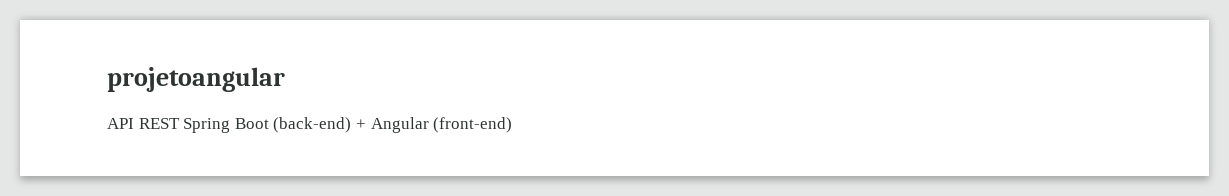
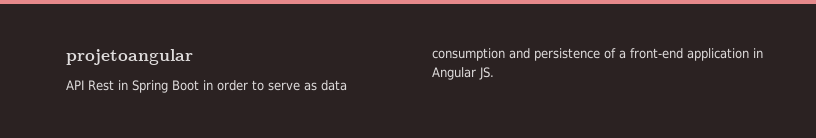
- API REST Spring Boot (back-end) + Angular (front-end)
+ API Rest in Spring Boot in order to serve as data consumption and persistence of a front-end application in Angular JS.

